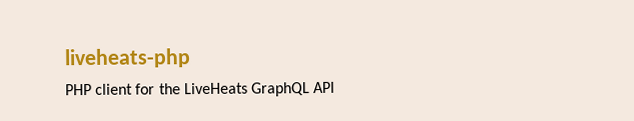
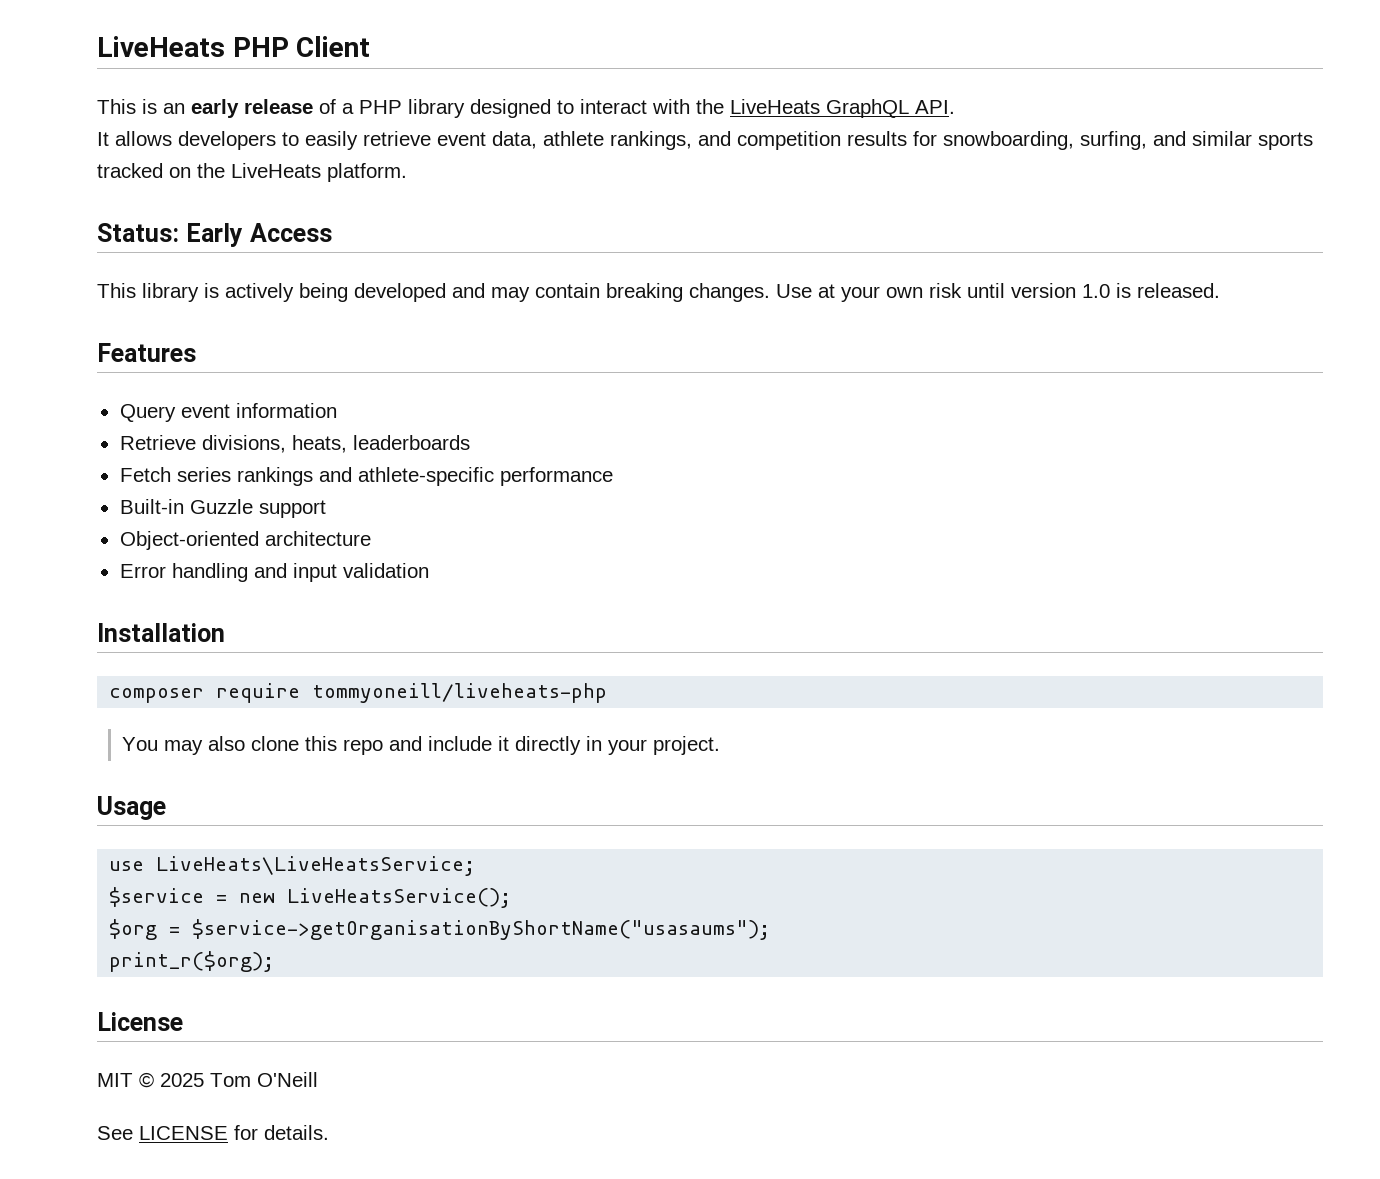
- liveheats-php
- PHP client for the LiveHeats GraphQL API
+ LiveHeats PHP Client
+ This is an early release of a PHP library designed to interact with the LiveHeats GraphQL API.
+ It allows developers to easily retrieve event data, athlete rankings, and competition results for snowboarding, surfing, and similar sports tracked on the LiveHeats platform.
+ Status: Early Access
+ This library is actively being developed and may contain breaking changes. Use at your own risk until version 1.0 is released.
+ Features
+ Query event information
+ Retrieve divisions, heats, leaderboards
+ Fetch series rankings and athlete-specific performance
+ Built-in Guzzle support
+ Object-oriented architecture
+ Error handling and input validation
+ Installation
+ composer require tommyoneill/liveheats-php
+ You may also clone this repo and include it directly in your project.
+ Usage
+ use LiveHeats\LiveHeatsService;
+ $service = new LiveHeatsService();
+ $org = $service->getOrganisationByShortName("usasaums");
+ print_r($org);
+ License
+ MIT © 2025 Tom O'Neill
+ See LICENSE for details.

